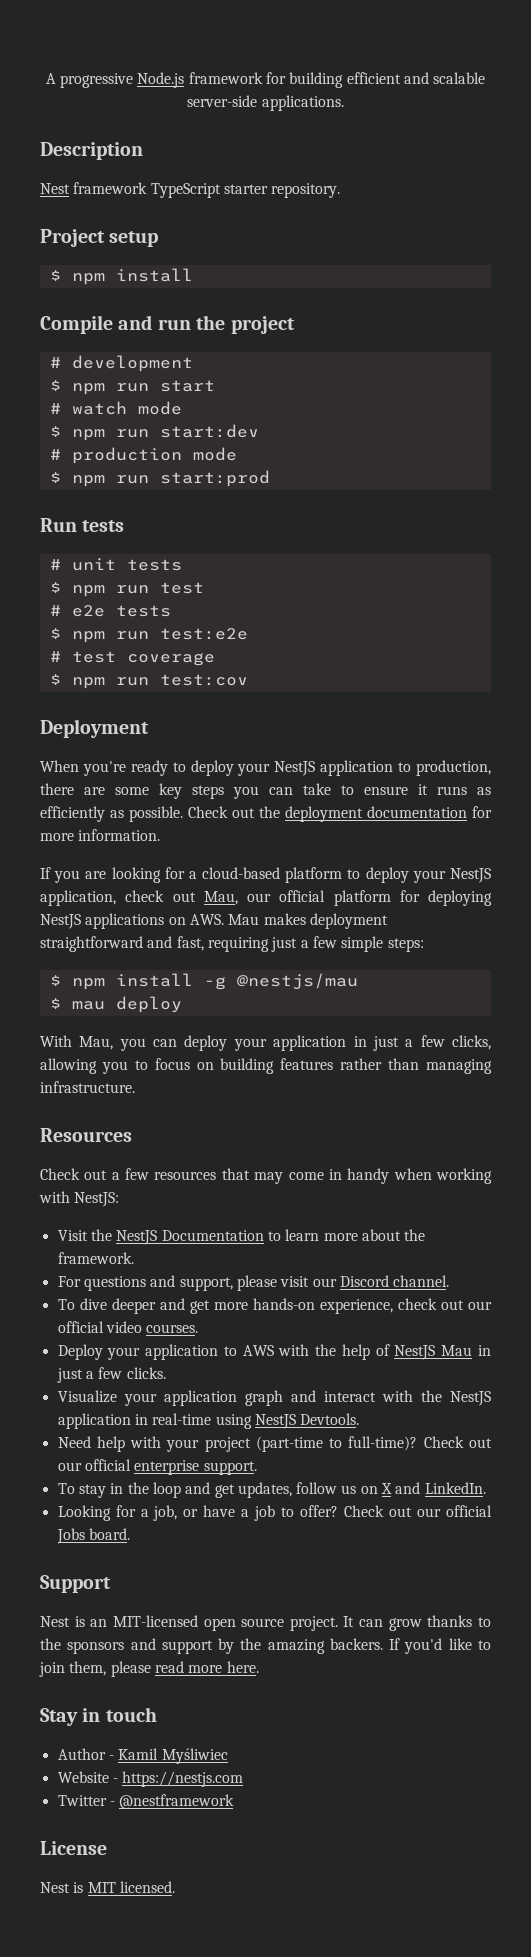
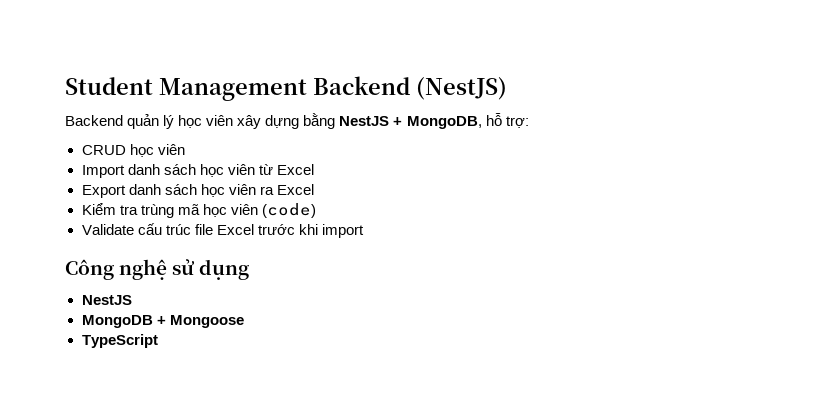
- A progressive Node.js framework for building efficient and scalable server-side applications.
- Description
- Nest framework TypeScript starter repository.
- Project setup
- $ npm install
- Compile and run the project
- # development
- $ npm run start
- # watch mode
- $ npm run start:dev
- # production mode
- $ npm run start:prod
- Run tests
- # unit tests
- $ npm run test
- # e2e tests
- $ npm run test:e2e
- # test coverage
- $ npm run test:cov
- Deployment
- When you're ready to deploy your NestJS application to production, there are some key steps you can take to ensure it runs as efficiently as possible. Check out the deployment documentation for more information.
- If you are looking for a cloud-based platform to deploy your NestJS application, check out Mau, our official platform for deploying NestJS applications on AWS. Mau makes deployment straightforward and fast, requiring just a few simple steps:
- $ npm install -g @nestjs/mau
- $ mau deploy
- With Mau, you can deploy your application in just a few clicks, allowing you to focus on building features rather than managing infrastructure.
- Resources
- Check out a few resources that may come in handy when working with NestJS:
- Visit the NestJS Documentation to learn more about the framework.
- For questions and support, please visit our Discord channel.
- To dive deeper and get more hands-on experience, check out our official video courses.
- Deploy your application to AWS with the help of NestJS Mau in just a few clicks.
- Visualize your application graph and interact with the NestJS application in real-time using NestJS Devtools.
- Need help with your project (part-time to full-time)? Check out our official enterprise support.
- To stay in the loop and get updates, follow us on X and LinkedIn.
- Looking for a job, or have a job to offer? Check out our official Jobs board.
- Support
- Nest is an MIT-licensed open source project. It can grow thanks to the sponsors and support by the amazing backers. If you'd like to join them, please read more here.
- Stay in touch
- Author - Kamil Myśliwiec
- Website - https://nestjs.com
- Twitter - @nestframework
- License
- Nest is MIT licensed.
+ Student Management Backend (NestJS)
+ Backend quản lý học viên xây dựng bằng NestJS + MongoDB, hỗ trợ:
+ CRUD học viên
+ Import danh sách học viên từ Excel
+ Export danh sách học viên ra Excel
+ Kiểm tra trùng mã học viên (code)
+ Validate cấu trúc file Excel trước khi import
+ Công nghệ sử dụng
+ NestJS
+ MongoDB + Mongoose
+ TypeScript

